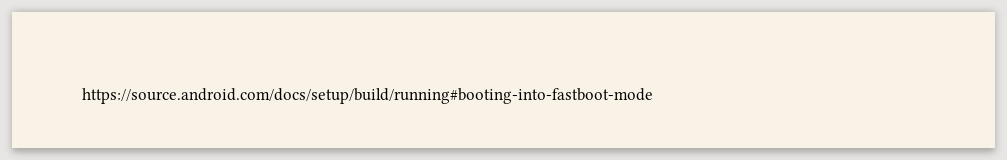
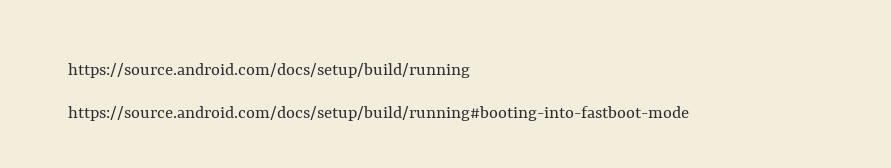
+ https://source.android.com/docs/setup/build/running

